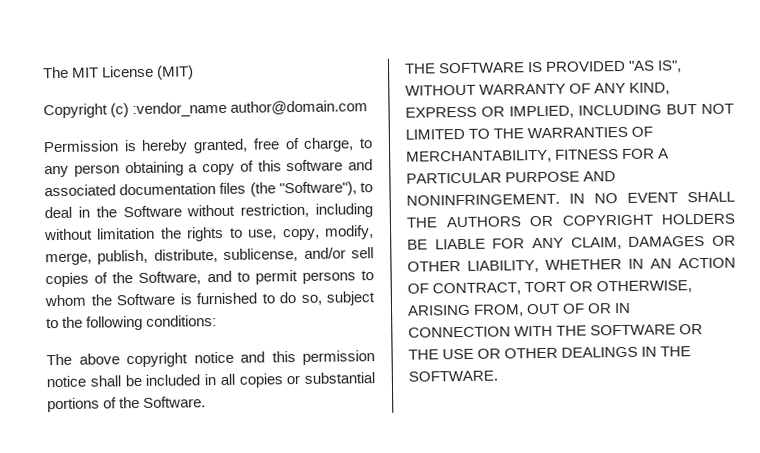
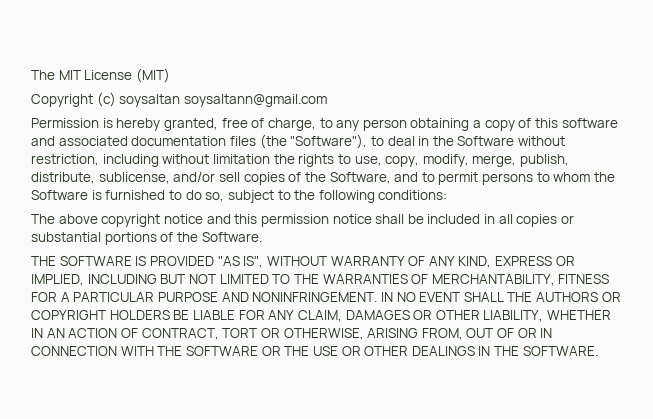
- Copyright (c) :vendor_name author@domain.com
+ Copyright (c) soysaltan soysaltann@gmail.com

